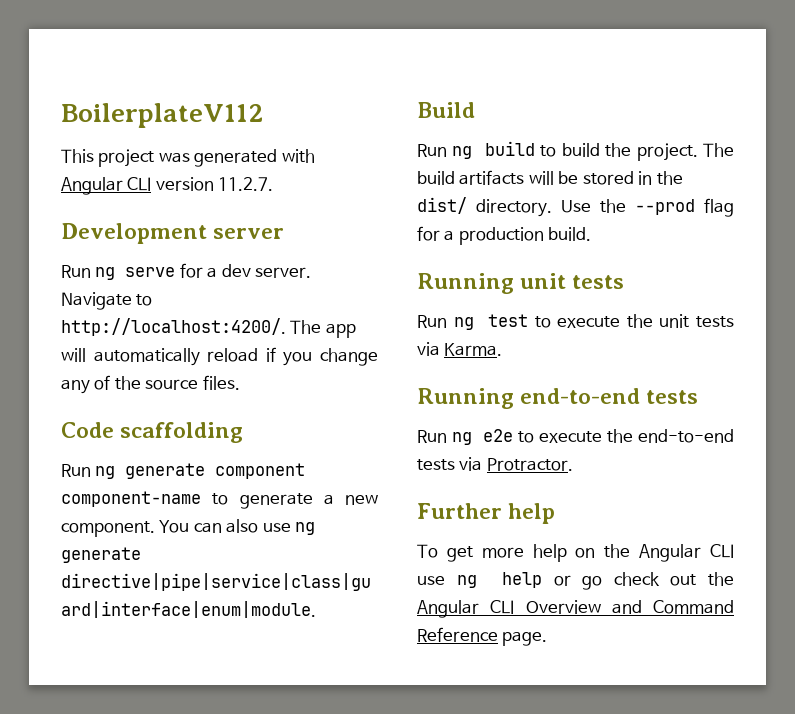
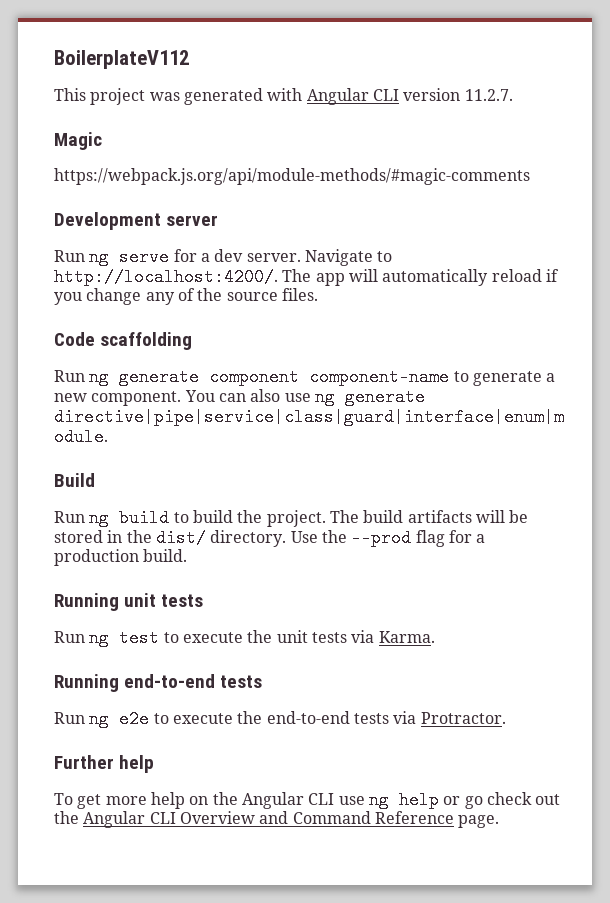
+ Magic
+ https://webpack.js.org/api/module-methods/#magic-comments

